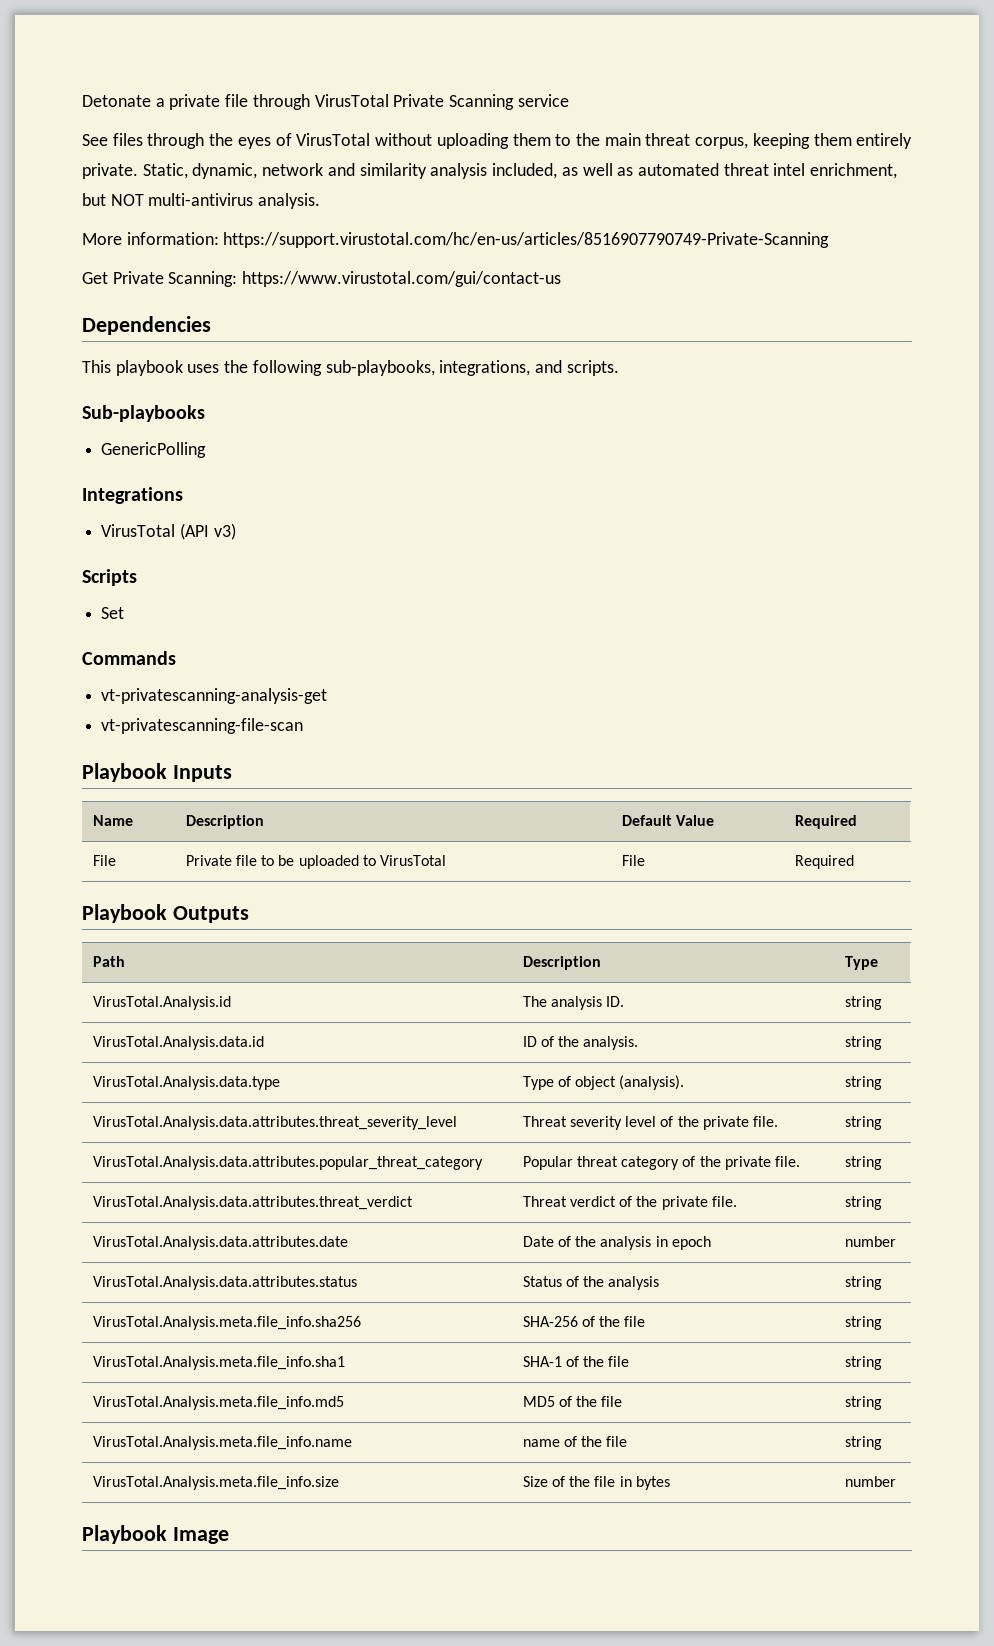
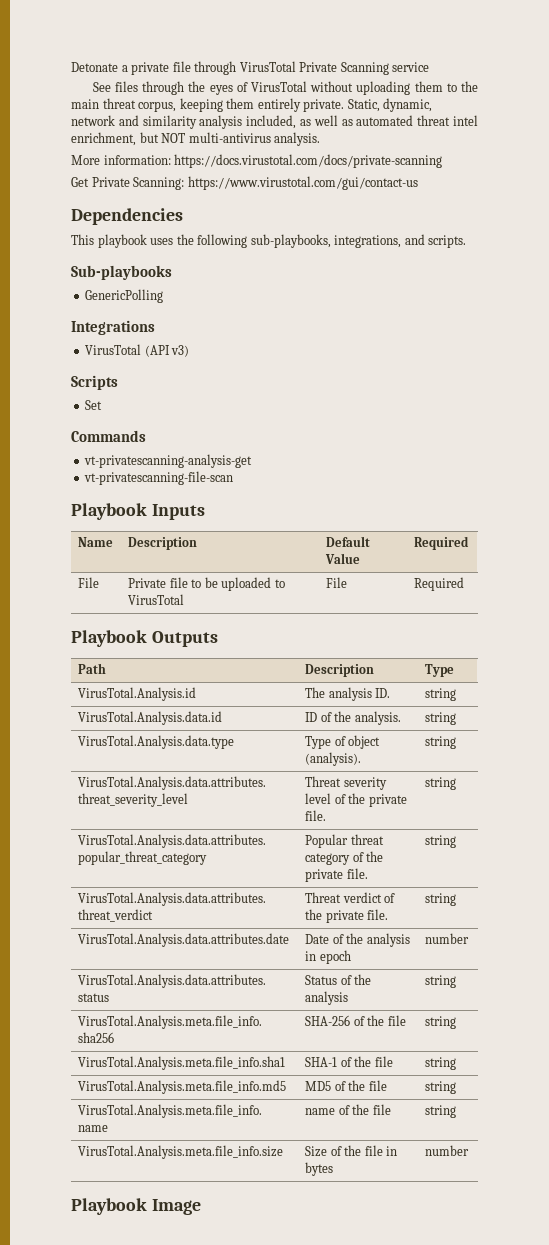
- More information: https://support.virustotal.com/hc/en-us/articles/8516907790749-Private-Scanning
+ More information: https://docs.virustotal.com/docs/private-scanning

